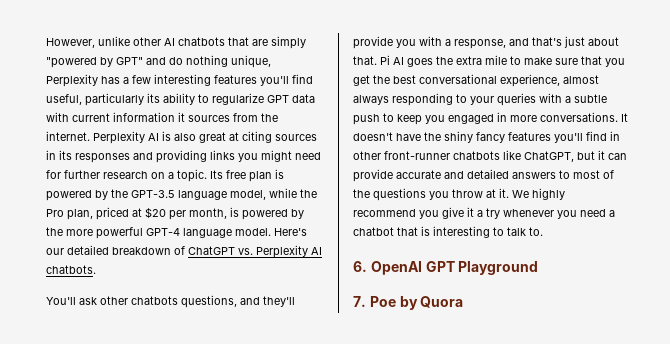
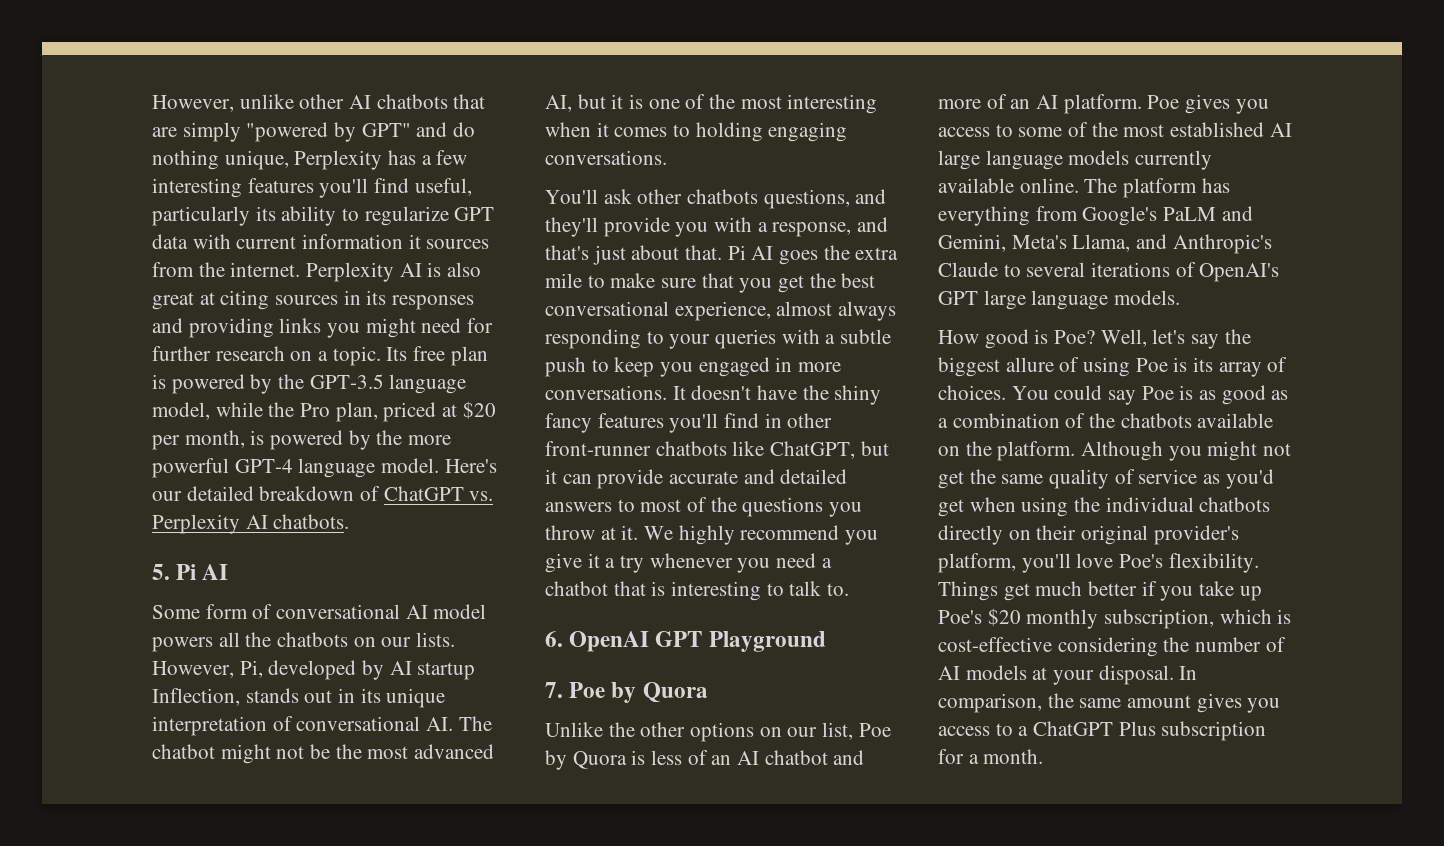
+ 5. Pi AI
+ Some form of conversational AI model powers all the chatbots on our lists. However, Pi, developed by AI startup Inflection, stands out in its unique interpretation of conversational AI. The chatbot might not be the most advanced AI, but it is one of the most interesting when it comes to holding engaging conversations.
+ Unlike the other options on our list, Poe by Quora is less of an AI chatbot and more of an AI platform. Poe gives you access to some of the most established AI large language models currently available online. The platform has everything from Google's PaLM and Gemini, Meta's Llama, and Anthropic's Claude to several iterations of OpenAI's GPT large language models.
+ How good is Poe? Well, let's say the biggest allure of using Poe is its array of choices. You could say Poe is as good as a combination of the chatbots available on the platform. Although you might not get the same quality of service as you'd get when using the individual chatbots directly on their original provider's platform, you'll love Poe's flexibility. Things get much better if you take up Poe's $20 monthly subscription, which is cost-effective considering the number of AI models at your disposal. In comparison, the same amount gives you access to a ChatGPT Plus subscription for a month.

